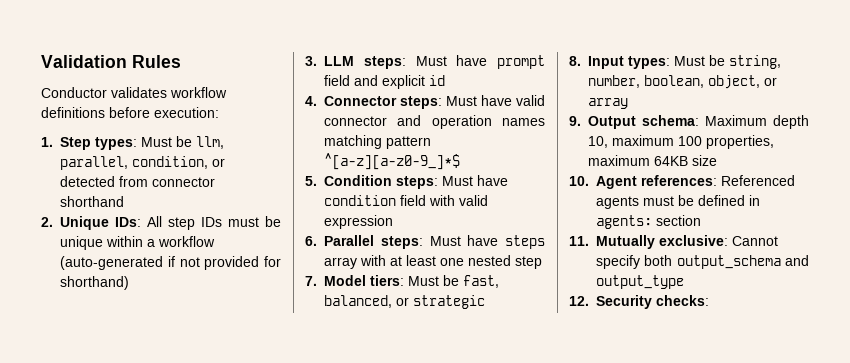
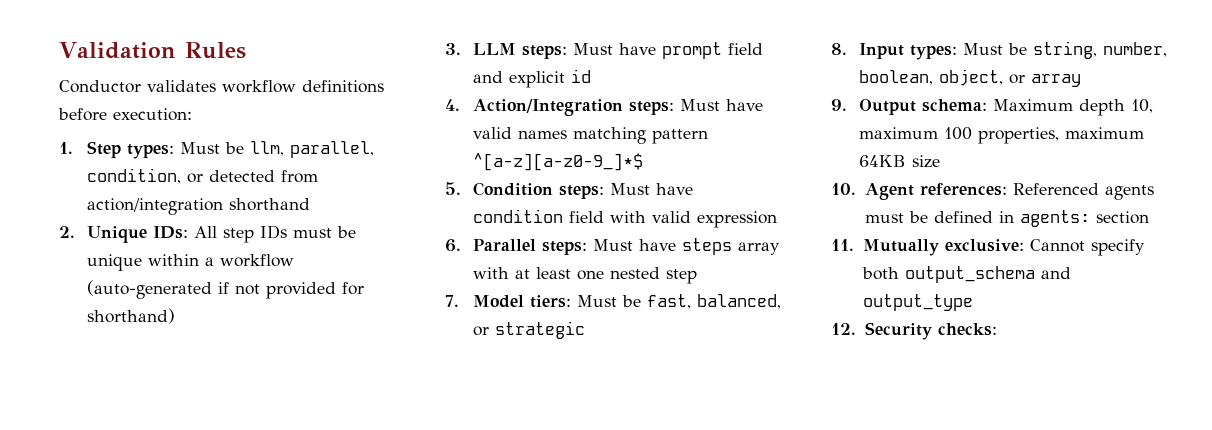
- 1. Step types: Must be llm, parallel, condition, or detected from connector shorthand
+ 1. Step types: Must be llm, parallel, condition, or detected from action/integration shorthand
- 4. Connector steps: Must have valid connector and operation names matching pattern ^[a-z][a-z0-9_]*$
+ 4. Action/Integration steps: Must have valid names matching pattern ^[a-z][a-z0-9_]*$

